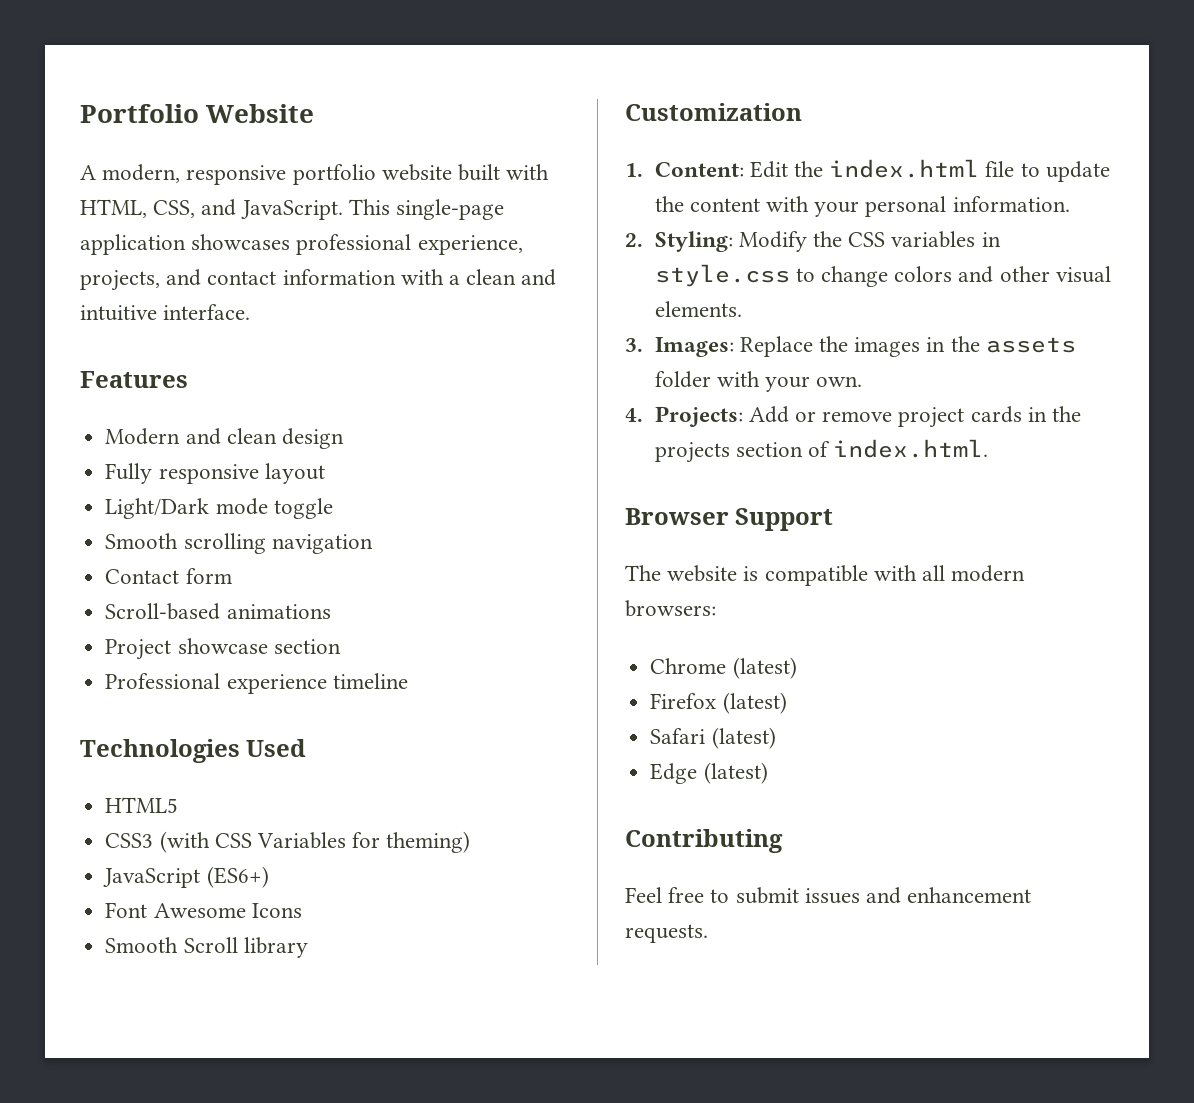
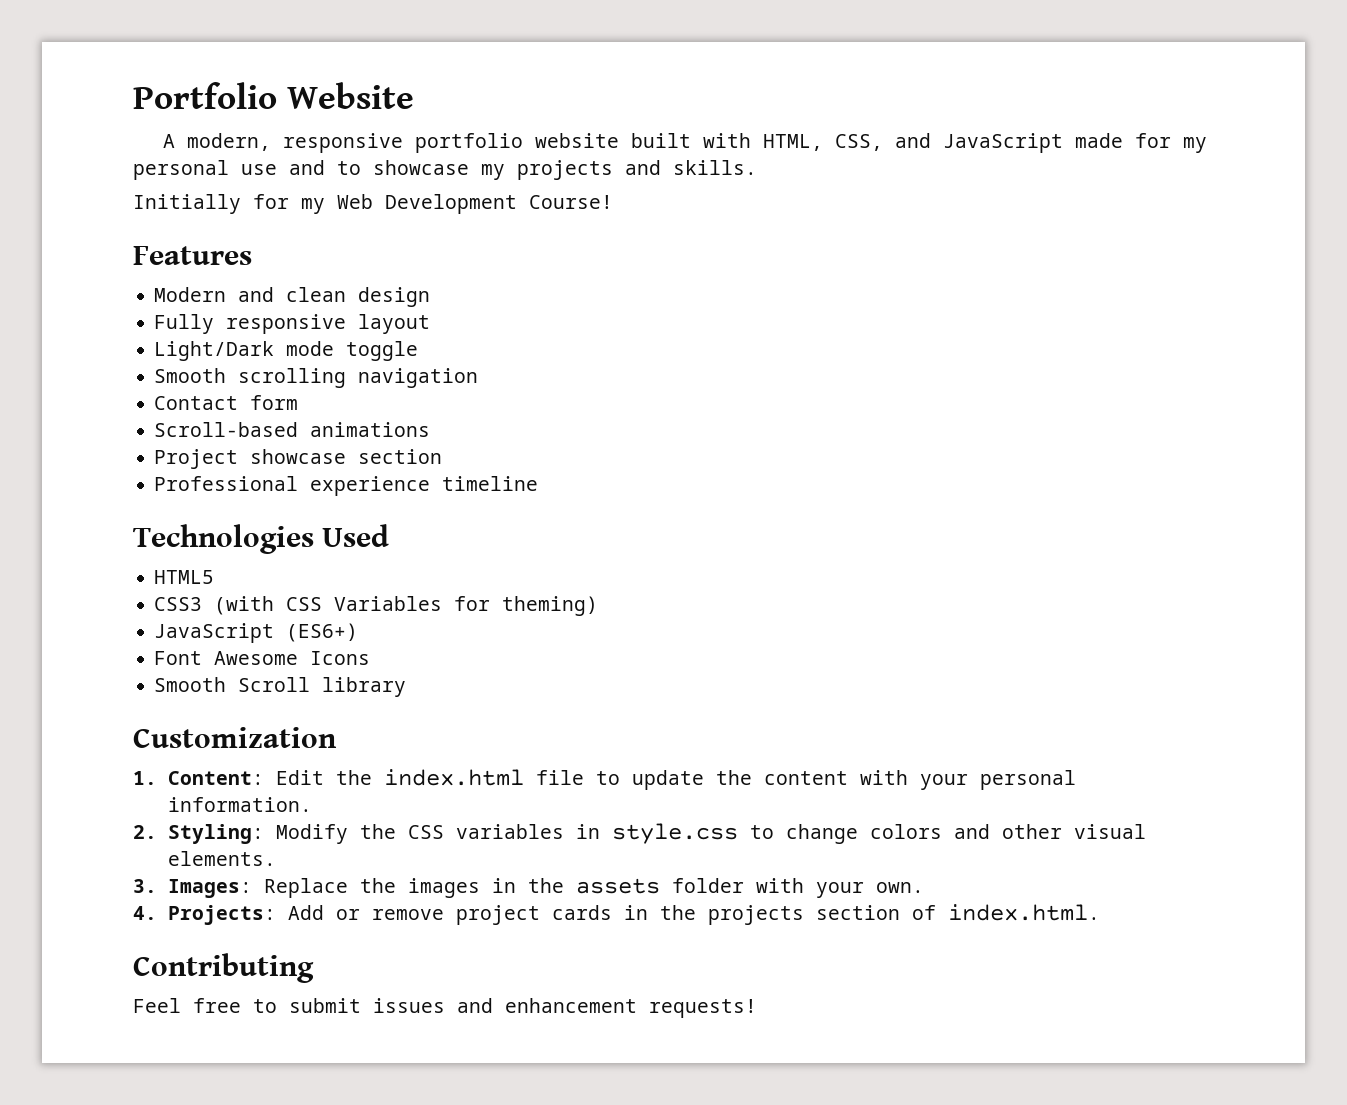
- A modern, responsive portfolio website built with HTML, CSS, and JavaScript. This single-page application showcases professional experience, projects, and contact information with a clean and intuitive interface.
+ A modern, responsive portfolio website built with HTML, CSS, and JavaScript made for my personal use and to showcase my projects and skills.
+ Initially for my Web Development Course!
- Browser Support
- The website is compatible with all modern browsers:
- Chrome (latest)
- Firefox (latest)
- Safari (latest)
- Edge (latest)
- Feel free to submit issues and enhancement requests.
+ Feel free to submit issues and enhancement requests!

